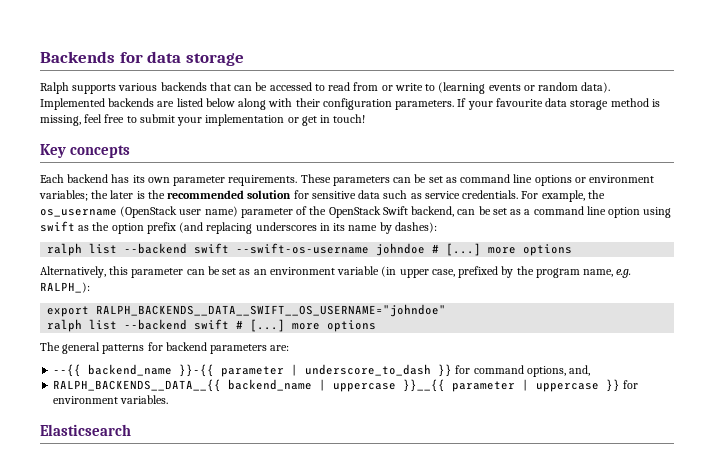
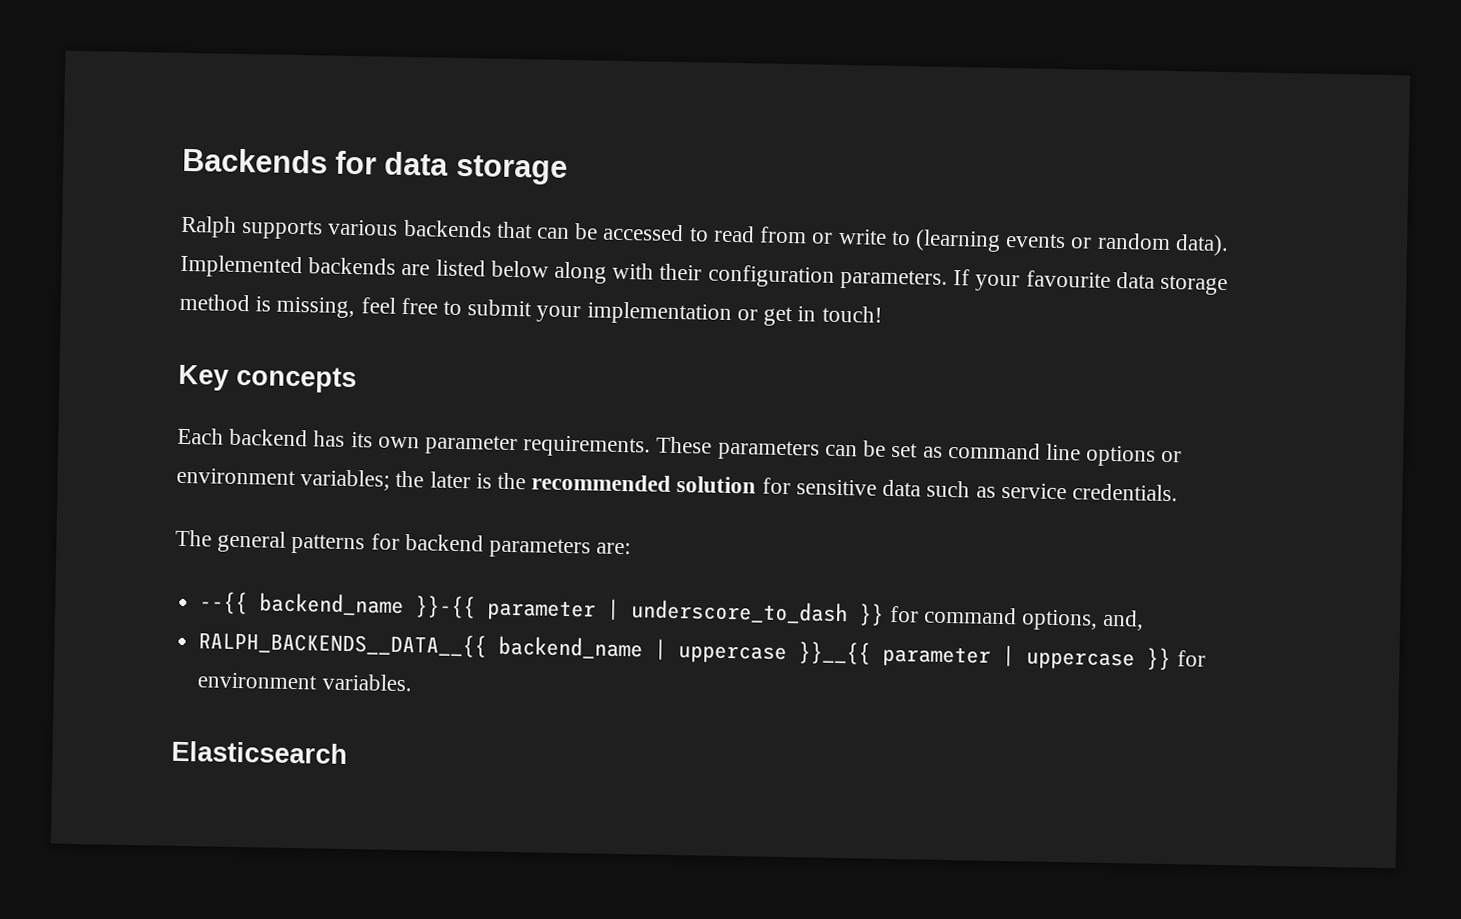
- For example, the os_username (OpenStack user name) parameter of the OpenStack Swift backend, can be set as a command line option using swift as the option prefix (and replacing underscores in its name by dashes):
- ralph list --backend swift --swift-os-username johndoe # [...] more options
- Alternatively, this parameter can be set as an environment variable (in upper case, prefixed by the program name, e.g. RALPH_):
- export RALPH_BACKENDS__DATA__SWIFT__OS_USERNAME="johndoe"
- ralph list --backend swift # [...] more options

